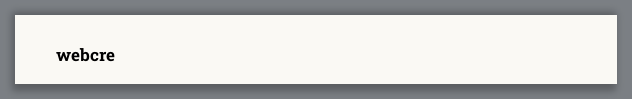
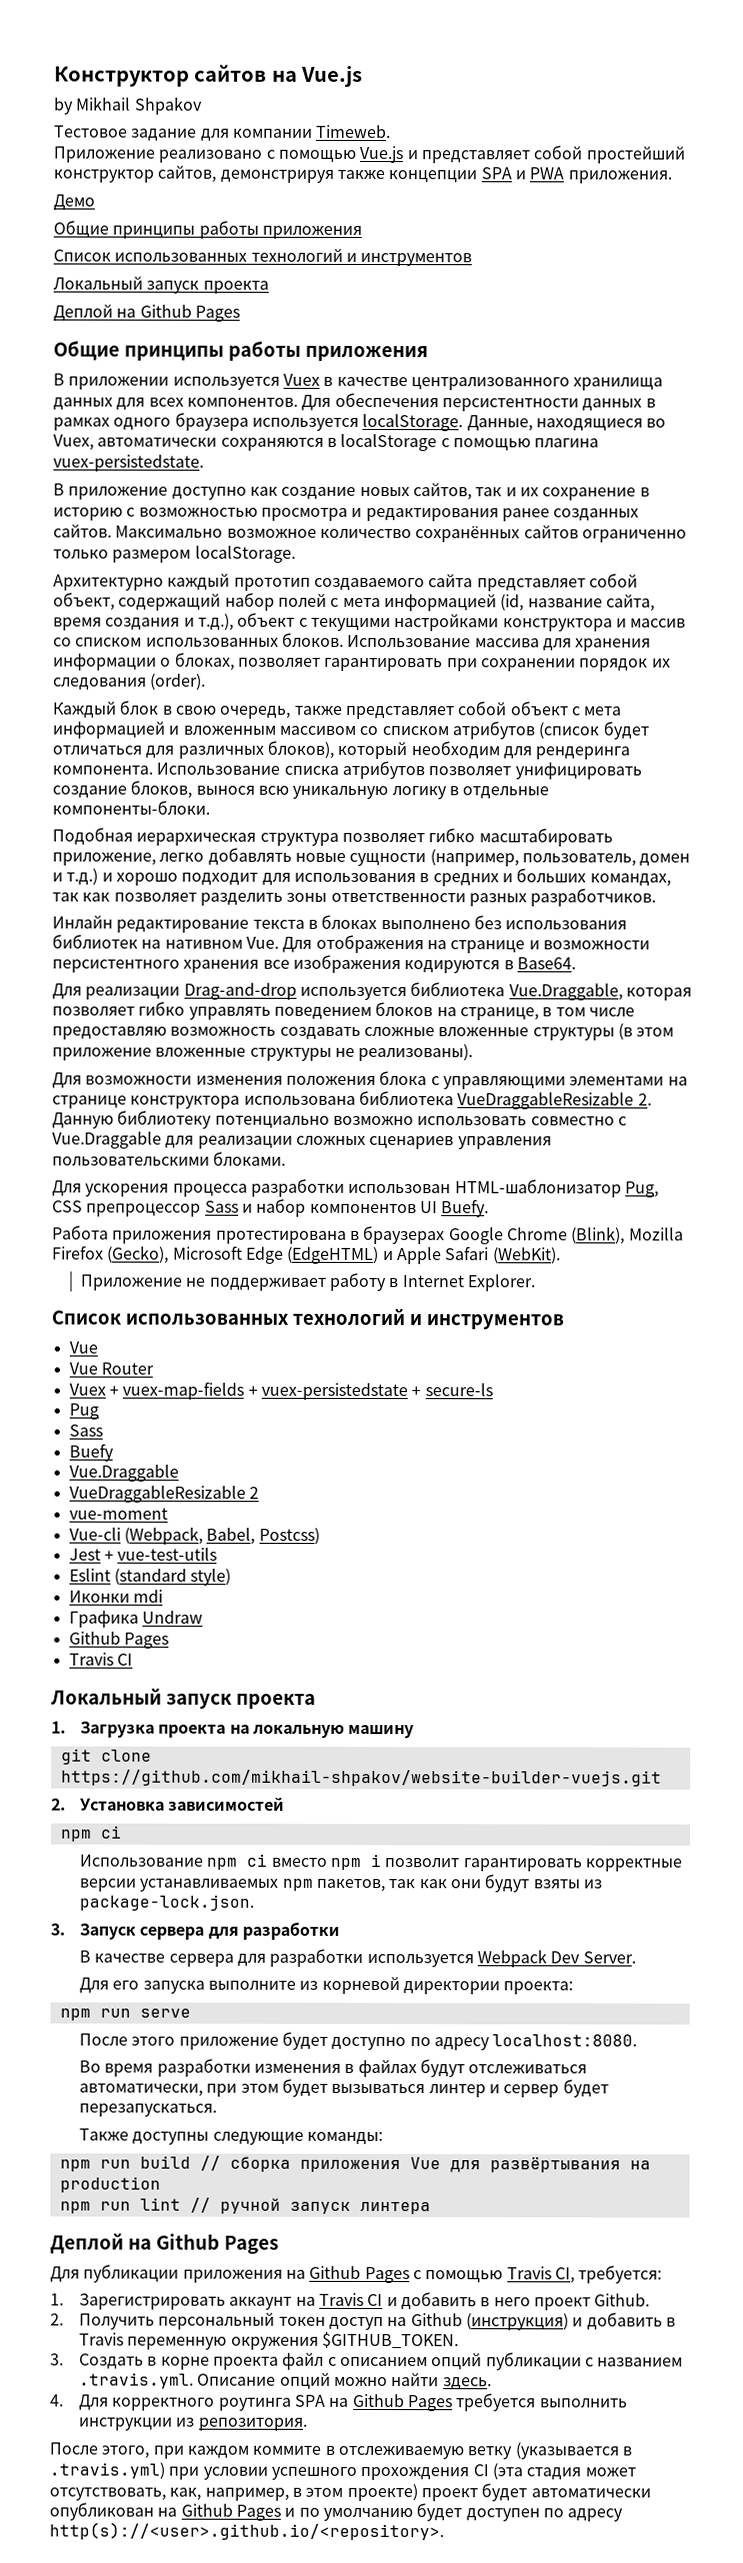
- webcre
+ Конструктор сайтов на Vue.js
+ by Mikhail Shpakov
+ Тестовое задание для компании Timeweb.
+ Приложение реализовано с помощью Vue.js и представляет собой простейший конструктор сайтов, демонстрируя также концепции SPA и PWA приложения.
+ Демо
+ Общие принципы работы приложения
+ Список использованных технологий и инструментов
+ Локальный запуск проекта
+ Деплой на Github Pages
+ Общие принципы работы приложения
+ В приложении используется Vuex в качестве централизованного хранилища данных для всех компонентов. Для обеспечения персистентности данных в рамках одного браузера используется localStorage. Данные, находящиеся во Vuex, автоматически сохраняются в localStorage с помощью плагина vuex-persistedstate.
+ В приложение доступно как создание новых сайтов, так и их сохранение в историю с возможностью просмотра и редактирования ранее созданных сайтов. Максимально возможное количество сохранённых сайтов ограниченно только размером localStorage.
+ Архитектурно каждый прототип создаваемого сайта представляет собой объект, содержащий набор полей с мета информацией (id, название сайта, время создания и т.д.), объект с текущими настройками конструктора и массив со списком использованных блоков. Использование массива для хранения информации о блоках, позволяет гарантировать при сохранении порядок их следования (order).
+ Каждый блок в свою очередь, также представляет собой объект с мета информацией и вложенным массивом со списком атрибутов (список будет отличаться для различных блоков), который необходим для рендеринга компонента. Использование списка атрибутов позволяет унифицировать создание блоков, вынося всю уникальную логику в отдельные компоненты-блоки.
+ Подобная иерархическая структура позволяет гибко масштабировать приложение, легко добавлять новые сущности (например, пользователь, домен и т.д.) и хорошо подходит для использования в средних и больших командах, так как позволяет разделить зоны ответственности разных разработчиков.
+ Инлайн редактирование текста в блоках выполнено без использования библиотек на нативном Vue. Для отображения на странице и возможности персистентного хранения все изображения кодируются в Base64.
+ Для реализации Drag-and-drop используется библиотека Vue.Draggable, которая позволяет гибко управлять поведением блоков на странице, в том числе предоставляю возможность создавать сложные вложенные структуры (в этом приложение вложенные структуры не реализованы).
+ Для возможности изменения положения блока с управляющими элементами на странице конструктора использована библиотека VueDraggableResizable 2. Данную библиотеку потенциально возможно использовать совместно с Vue.Draggable для реализации сложных сценариев управления пользовательскими блоками.
+ Для ускорения процесса разработки использован HTML-шаблонизатор Pug, CSS препроцессор Sass и набор компонентов UI Buefy.
+ Работа приложения протестирована в браузерах Google Chrome (Blink), Mozilla Firefox (Gecko), Microsoft Edge (EdgeHTML) и Apple Safari (WebKit).
+ Приложение не поддерживает работу в Internet Explorer.
+ Список использованных технологий и инструментов
+ Vue
+ Vue Router
+ Vuex + vuex-map-fields + vuex-persistedstate + secure-ls
+ Pug
+ Sass
+ Buefy
+ Vue.Draggable
+ VueDraggableResizable 2
+ vue-moment
+ Vue-cli (Webpack, Babel, Postcss)
+ Jest + vue-test-utils
+ Eslint (standard style)
+ Иконки mdi
+ Графика Undraw
+ Github Pages
+ Travis CI
+ Локальный запуск проекта
+ 1. Загрузка проекта на локальную машину
+ git clone https://github.com/mikhail-shpakov/website-builder-vuejs.git
+ 2. Установка зависимостей
+ npm ci
+ Использование npm ci вместо npm i позволит гарантировать корректные версии устанавливаемых npm пакетов, так как они будут взяты из package-lock.json.
+ 3. Запуск сервера для разработки
+ В качестве сервера для разработки используется Webpack Dev Server.
+ Для его запуска выполните из корневой директории проекта:
+ npm run serve
+ После этого приложение будет доступно по адресу localhost:8080.
+ Во время разработки изменения в файлах будут отслеживаться автоматически, при этом будет вызываться линтер и сервер будет перезапускаться.
+ Также доступны следующие команды:
+ npm run build // сборка приложения Vue для развёртывания на production
+ npm run lint // ручной запуск линтера
+ Деплой на Github Pages
+ Для публикации приложения на Github Pages с помощью Travis CI, требуется:
+ 1. Зарегистрировать аккаунт на Travis CI и добавить в него проект Github.
+ 2. Получить персональный токен доступ на Github (инструкция) и добавить в Travis переменную окружения $GITHUB_TOKEN.
+ 3. Создать в корне проекта файл с описанием опций публикации с названием .travis.yml. Описание опций можно найти здесь.
+ 4. Для корректного роутинга SPA на Github Pages требуется выполнить инструкции из репозитория.
+ После этого, при каждом коммите в отслеживаемую ветку (указывается в .travis.yml) при условии успешного прохождения CI (эта стадия может отсутствовать, как, например, в этом проекте) проект будет автоматически опубликован на Github Pages и по умолчанию будет доступен по адресу http(s)://<user>.github.io/<repository>.

